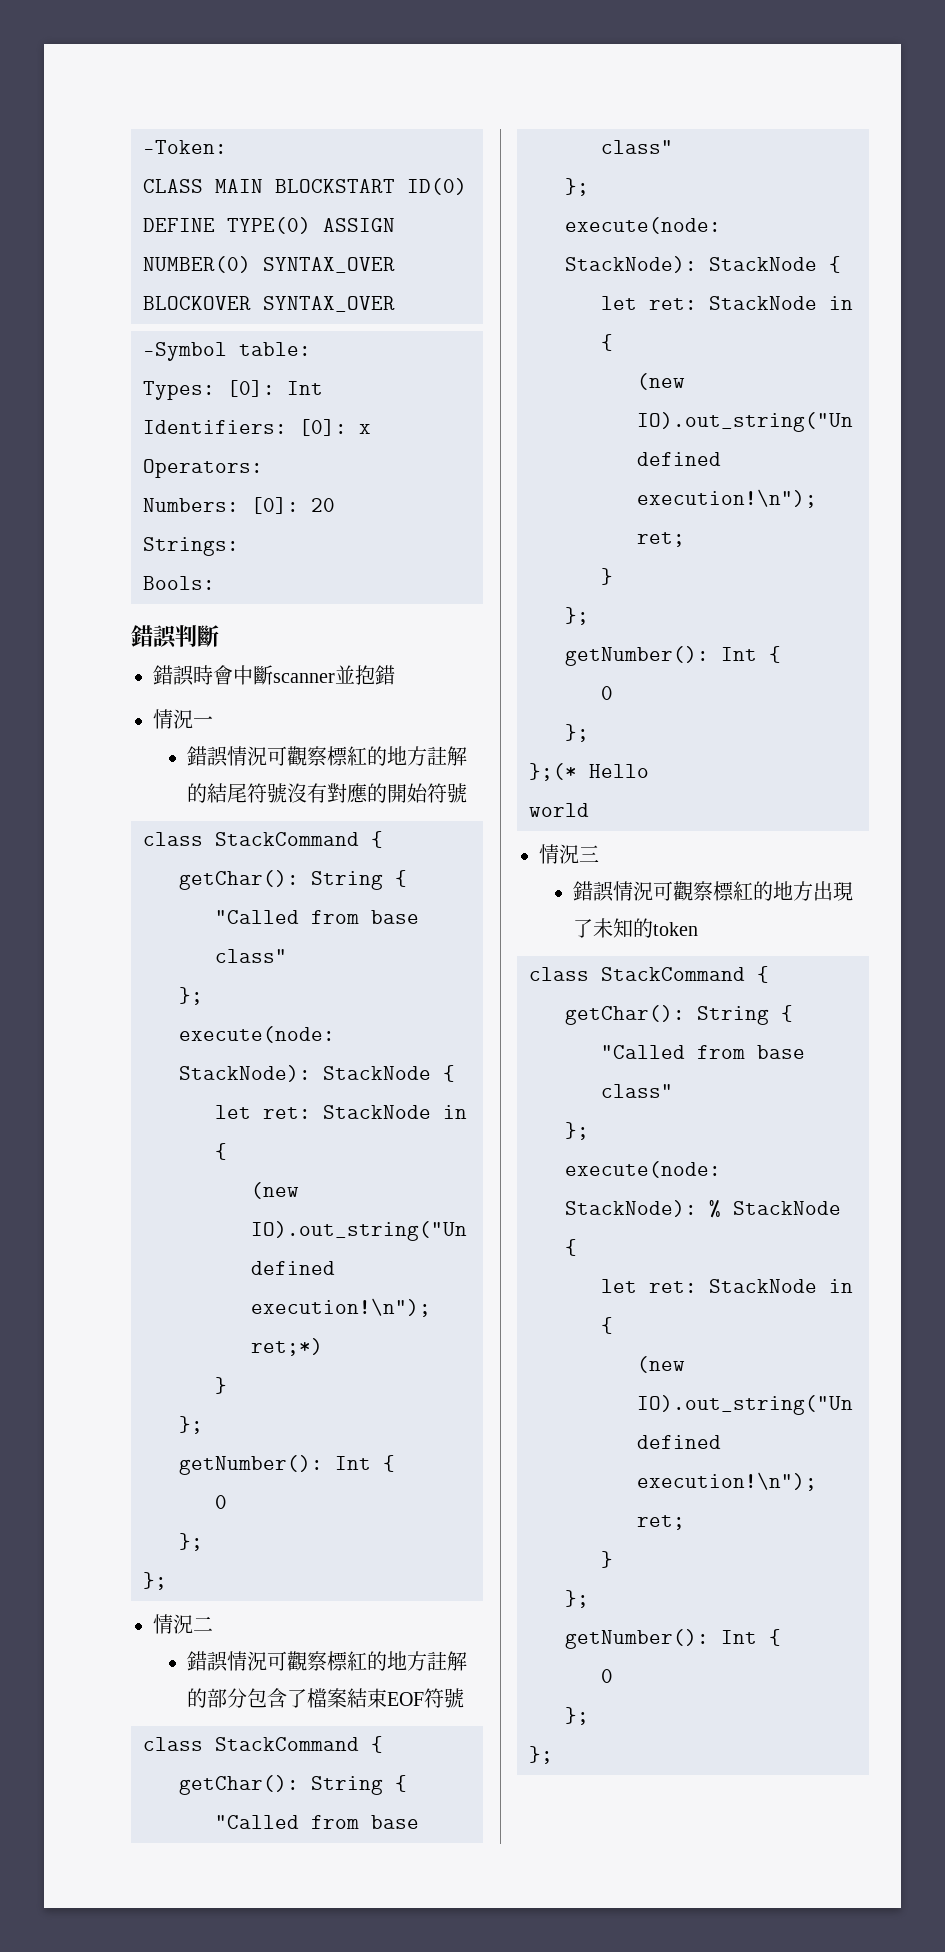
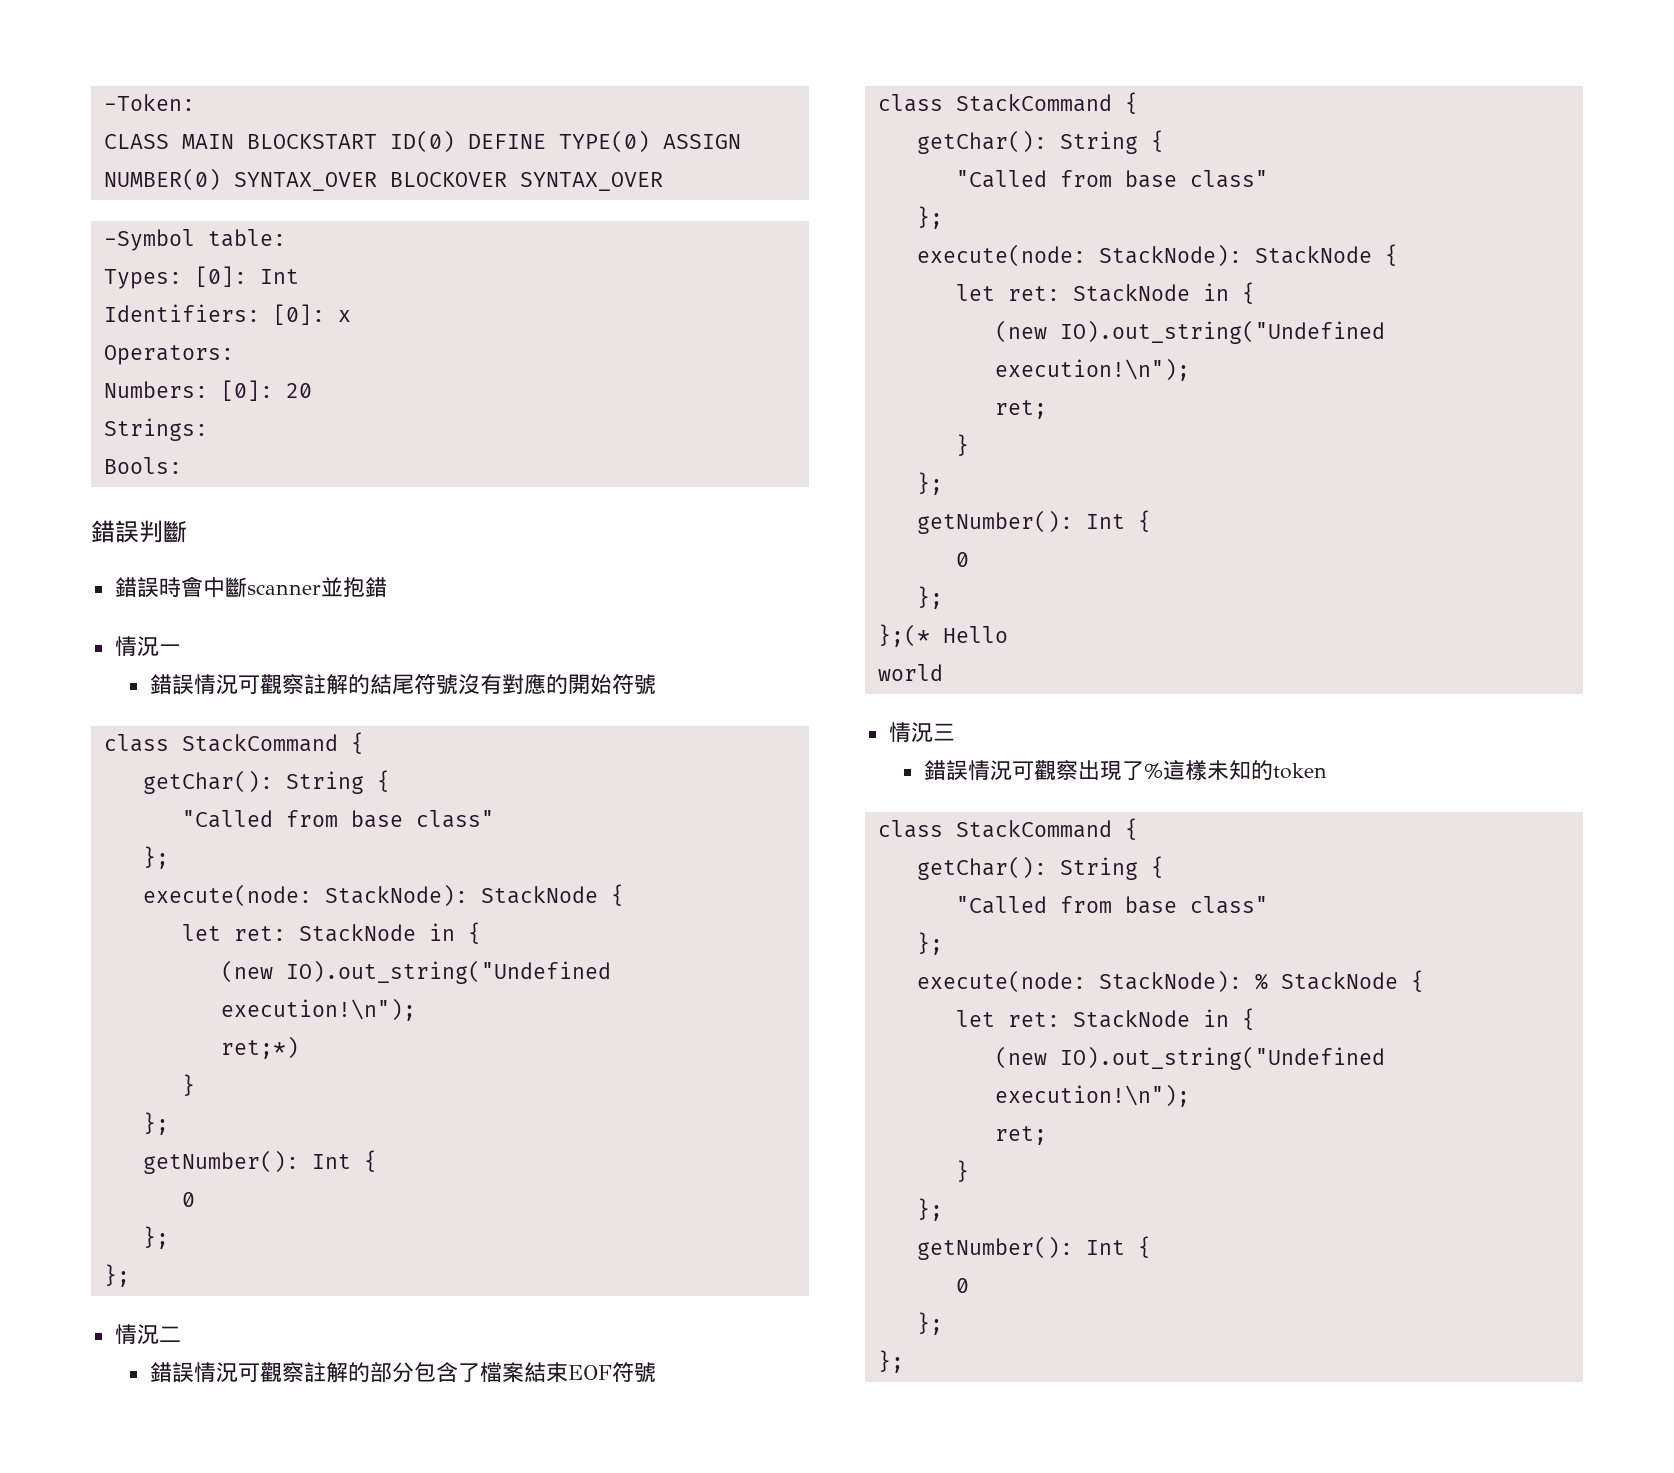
- 錯誤情況可觀察標紅的地方註解的結尾符號沒有對應的開始符號
+ 錯誤情況可觀察註解的結尾符號沒有對應的開始符號
- 錯誤情況可觀察標紅的地方註解的部分包含了檔案結束EOF符號
+ 錯誤情況可觀察註解的部分包含了檔案結束EOF符號
- 錯誤情況可觀察標紅的地方出現了未知的token
+ 錯誤情況可觀察出現了%這樣未知的token

